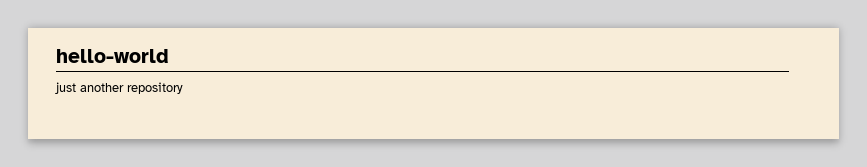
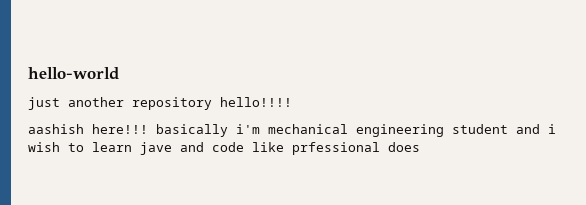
- just another repository
+ just another repository hello!!!!
+ aashish here!!! basically i'm mechanical engineering student and i wish to learn jave and code like prfessional does

